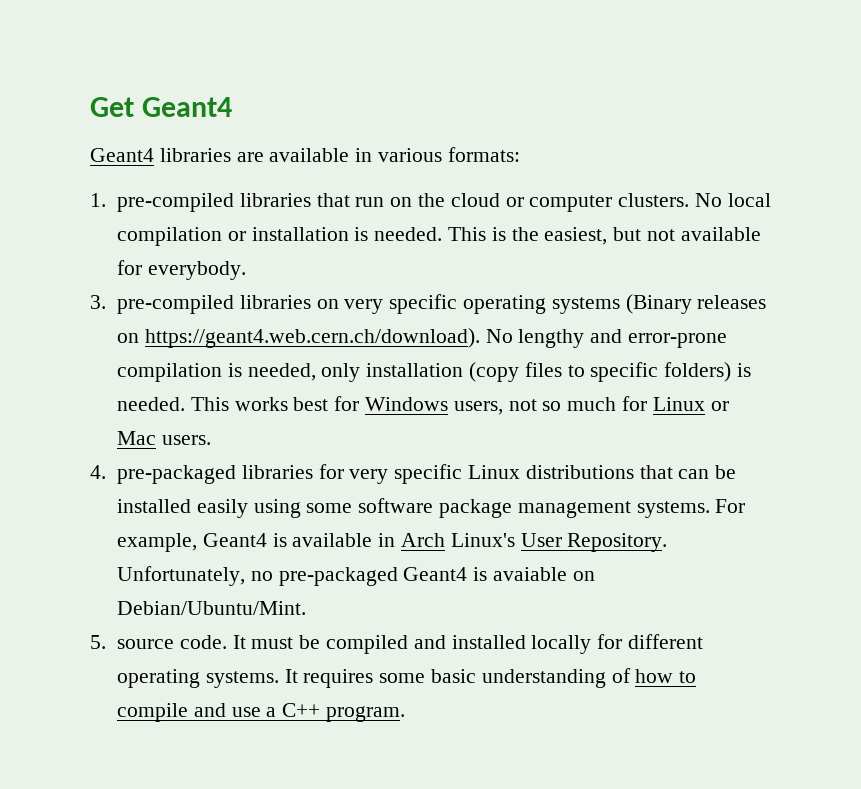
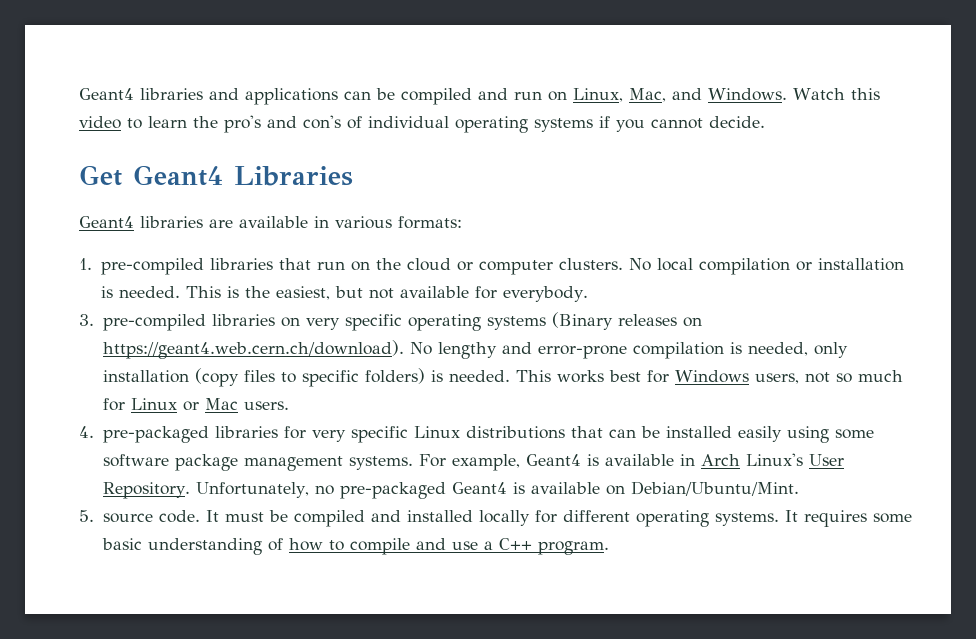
+ Geant4 libraries and applications can be compiled and run on Linux, Mac, and Windows. Watch this video to learn the pro's and con's of individual operating systems if you cannot decide.
- Get Geant4
+ Get Geant4 Libraries
- Unfortunately, no pre-packaged Geant4 is avaiable on Debian/Ubuntu/Mint.
+ Unfortunately, no pre-packaged Geant4 is available on Debian/Ubuntu/Mint.

